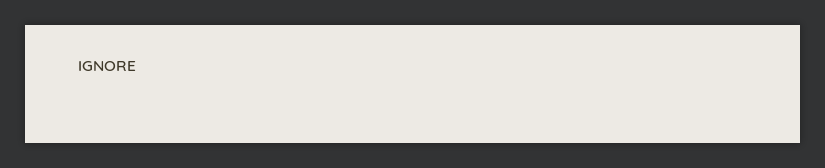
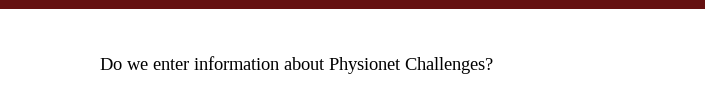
- IGNORE
+ Do we enter information about Physionet Challenges?

